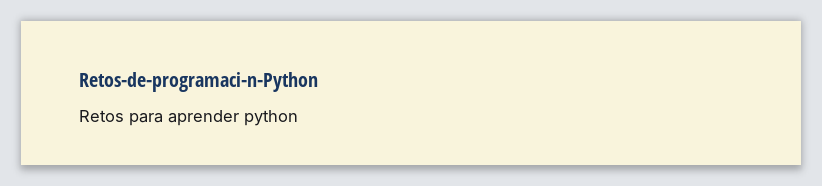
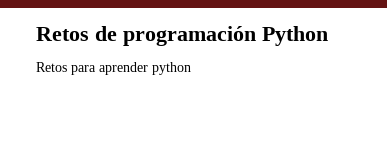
- Retos-de-programaci-n-Python
+ Retos de programación Python

